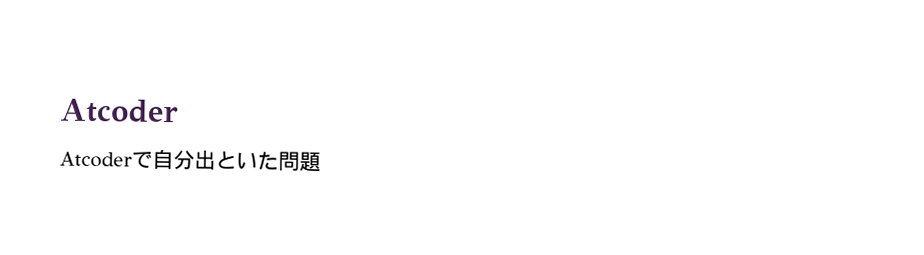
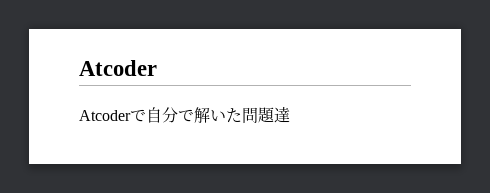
- Atcoderで自分出といた問題
+ Atcoderで自分で解いた問題達

